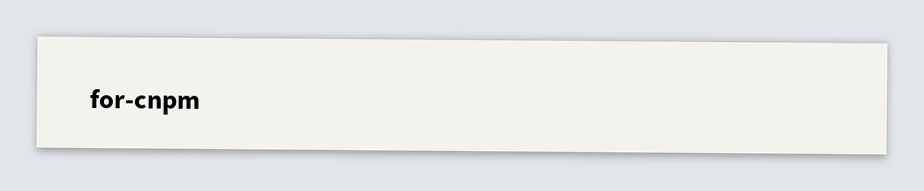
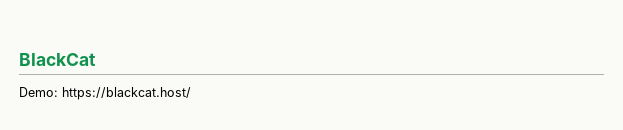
- for-cnpm
+ BlackCat
+ Demo: https://blackcat.host/

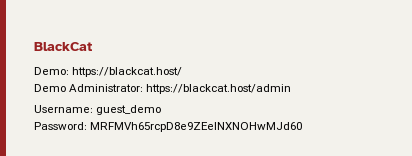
+ Demo Administrator: https://blackcat.host/admin
+ Username: guest_demo
+ Password: MRFMVh65rcpD8e9ZEeINXNOHwMJd60

